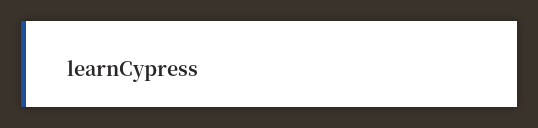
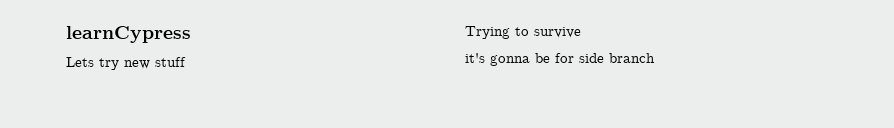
+ Lets try new stuff
+ Trying to survive
+ it's gonna be for side branch

